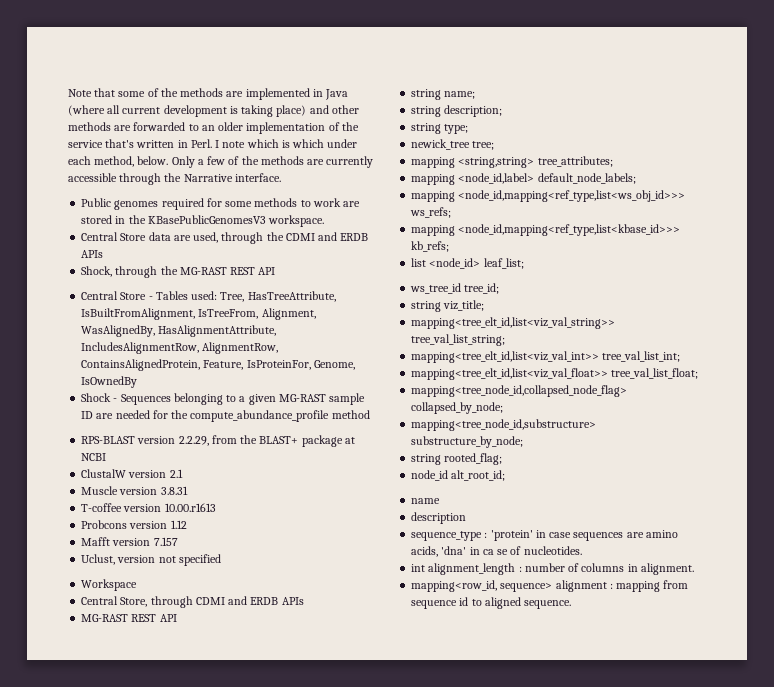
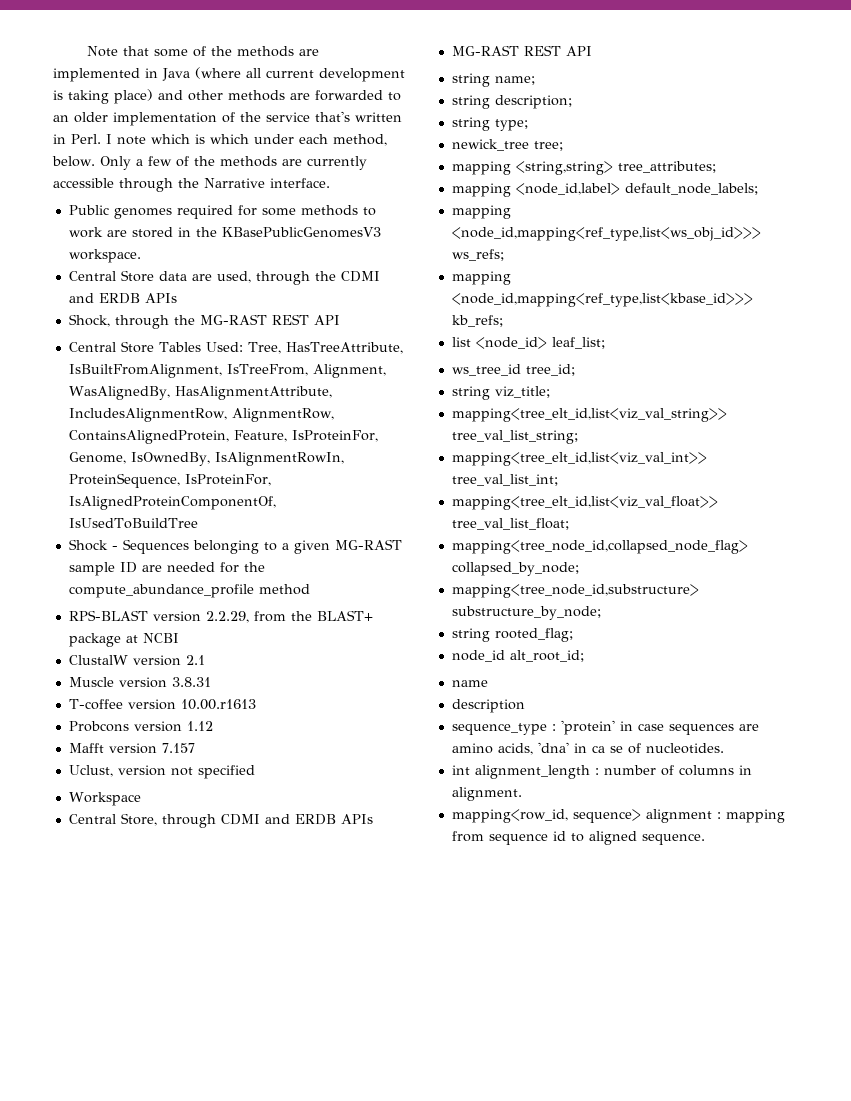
- Central Store - Tables used: Tree, HasTreeAttribute, IsBuiltFromAlignment, IsTreeFrom, Alignment, WasAlignedBy, HasAlignmentAttribute, IncludesAlignmentRow, AlignmentRow, ContainsAlignedProtein, Feature, IsProteinFor, Genome, IsOwnedBy
+ Central Store Tables Used: Tree, HasTreeAttribute, IsBuiltFromAlignment, IsTreeFrom, Alignment, WasAlignedBy, HasAlignmentAttribute, IncludesAlignmentRow, AlignmentRow, ContainsAlignedProtein, Feature, IsProteinFor, Genome, IsOwnedBy, IsAlignmentRowIn, ProteinSequence, IsProteinFor, IsAlignedProteinComponentOf, IsUsedToBuildTree

